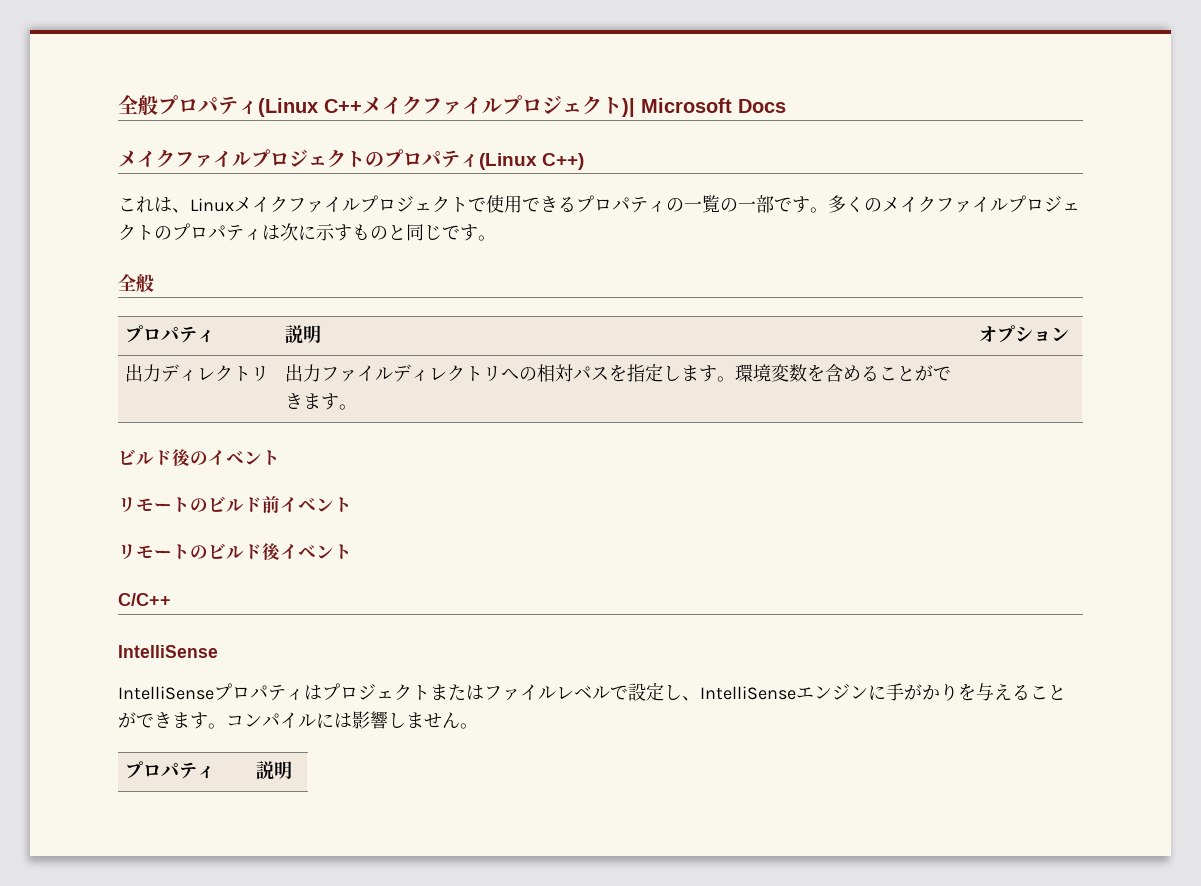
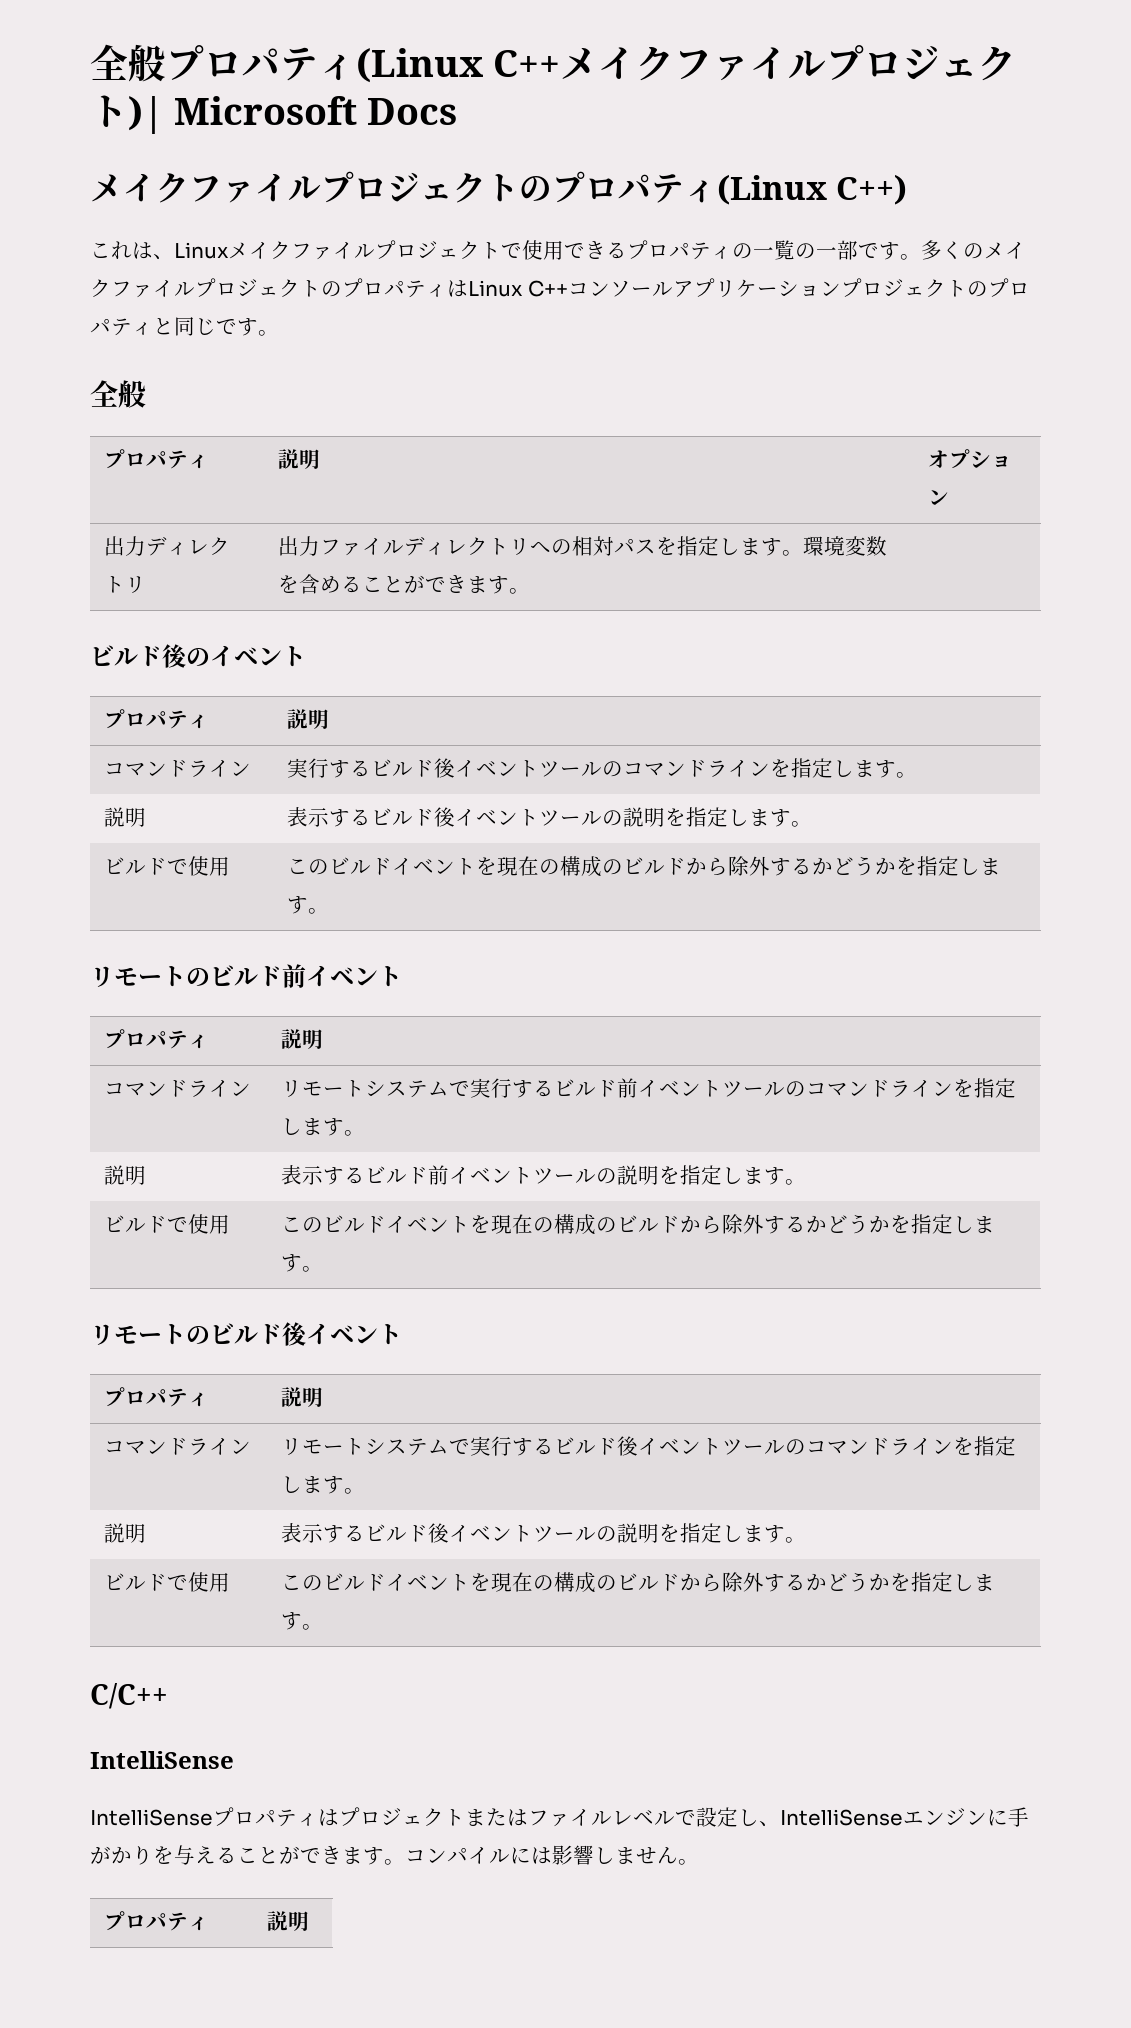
- 多くのメイクファイルプロジェクトのプロパティは次に示すものと同じです。
+ 多くのメイクファイルプロジェクトのプロパティはLinux C++コンソールアプリケーションプロジェクトのプロパティと同じです。
  ビルド後のイベント
+ プロパティ | 説明
+ コマンドライン | 実行するビルド後イベントツールのコマンドラインを指定します。
+ 説明 | 表示するビルド後イベントツールの説明を指定します。
+ ビルドで使用 | このビルドイベントを現在の構成のビルドから除外するかどうかを指定します。
  リモートのビルド前イベント
+ プロパティ | 説明
+ コマンドライン | リモートシステムで実行するビルド前イベントツールのコマンドラインを指定します。
+ 説明 | 表示するビルド前イベントツールの説明を指定します。
+ ビルドで使用 | このビルドイベントを現在の構成のビルドから除外するかどうかを指定します。
  リモートのビルド後イベント
+ プロパティ | 説明
+ コマンドライン | リモートシステムで実行するビルド後イベントツールのコマンドラインを指定します。
+ 説明 | 表示するビルド後イベントツールの説明を指定します。
+ ビルドで使用 | このビルドイベントを現在の構成のビルドから除外するかどうかを指定します。

